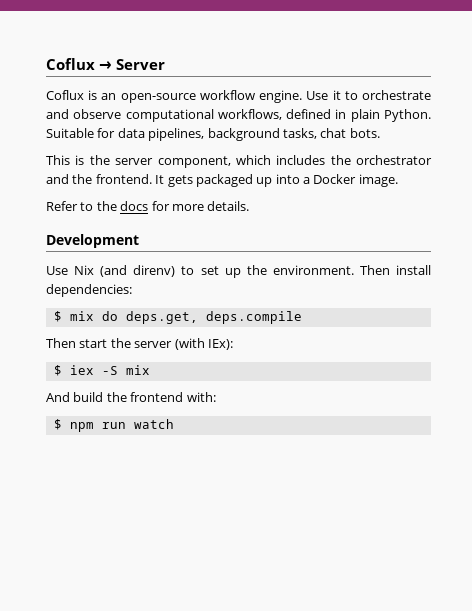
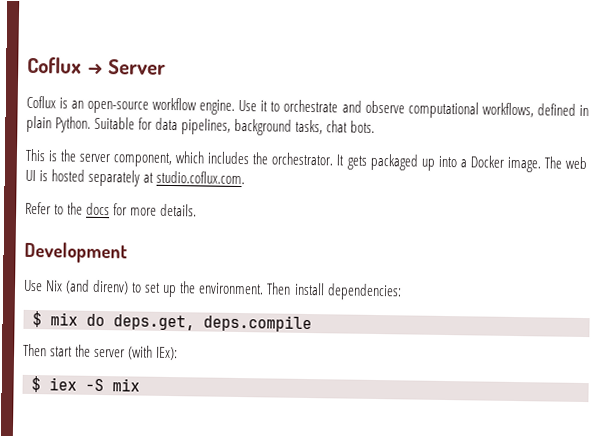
- This is the server component, which includes the orchestrator and the frontend.
+ This is the server component, which includes the orchestrator.
+ The web UI is hosted separately at studio.coflux.com.
- And build the frontend with:
- $ npm run watch

